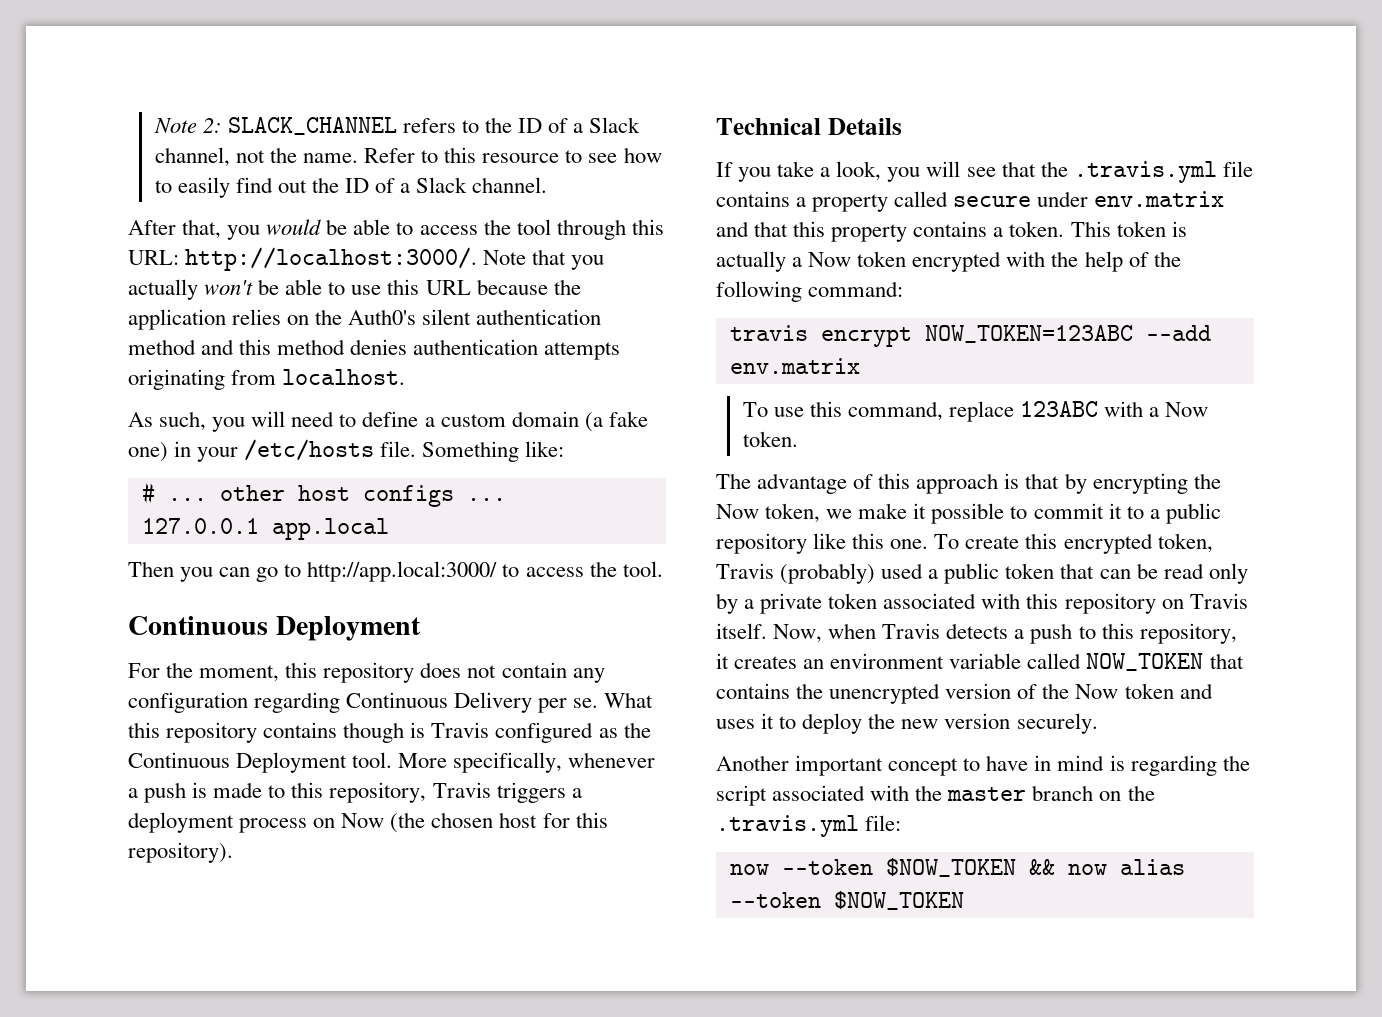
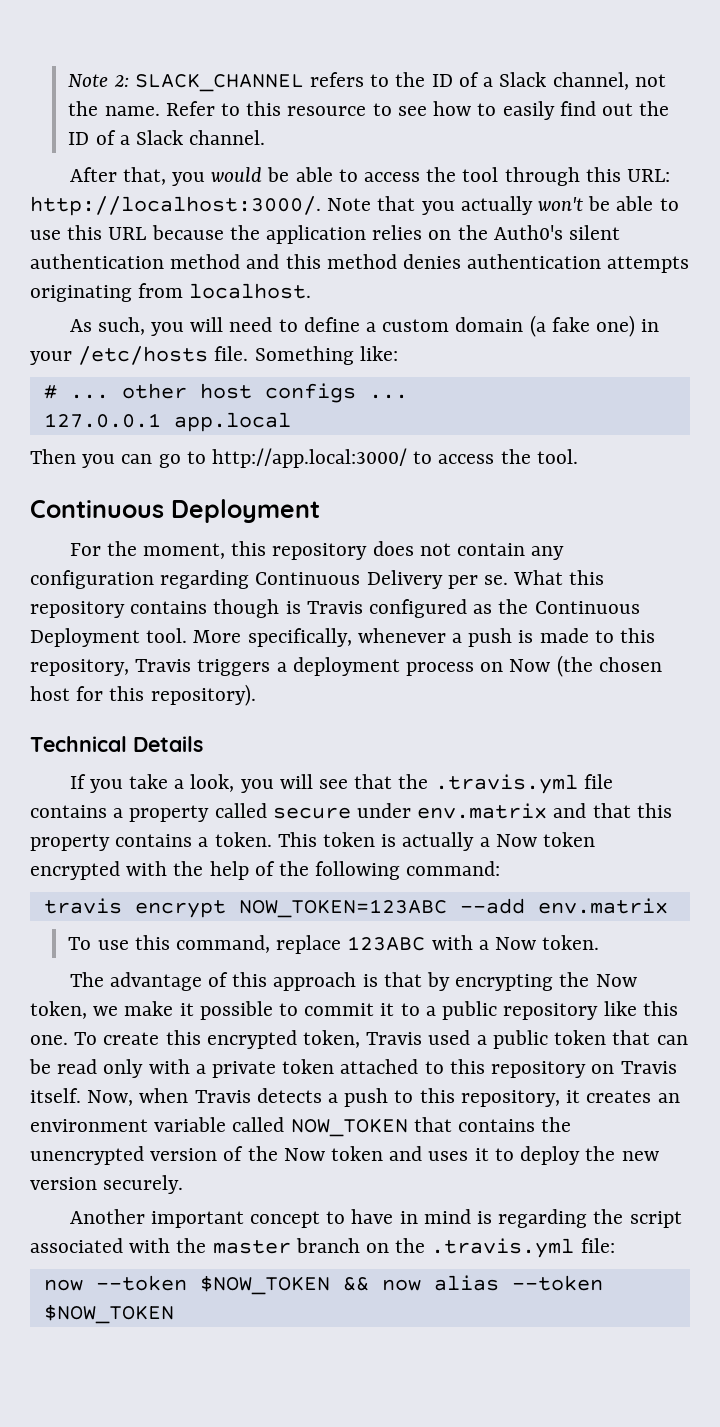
- To create this encrypted token, Travis (probably) used a public token that can be read only by a private token associated with this repository on Travis itself.
+ To create this encrypted token, Travis used a public token that can be read only with a private token attached to this repository on Travis itself.

